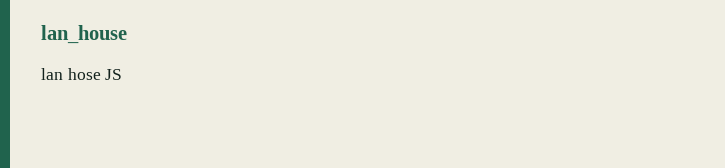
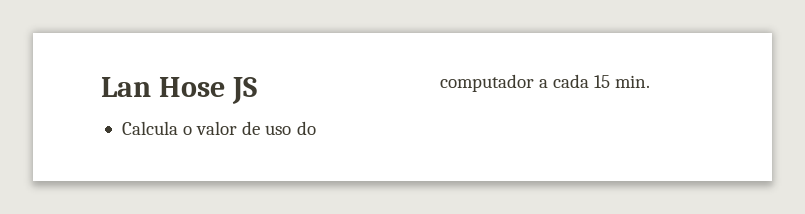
- lan_house
- lan hose JS
+ Lan Hose JS
+ Calcula o valor de uso do computador a cada 15 min.

